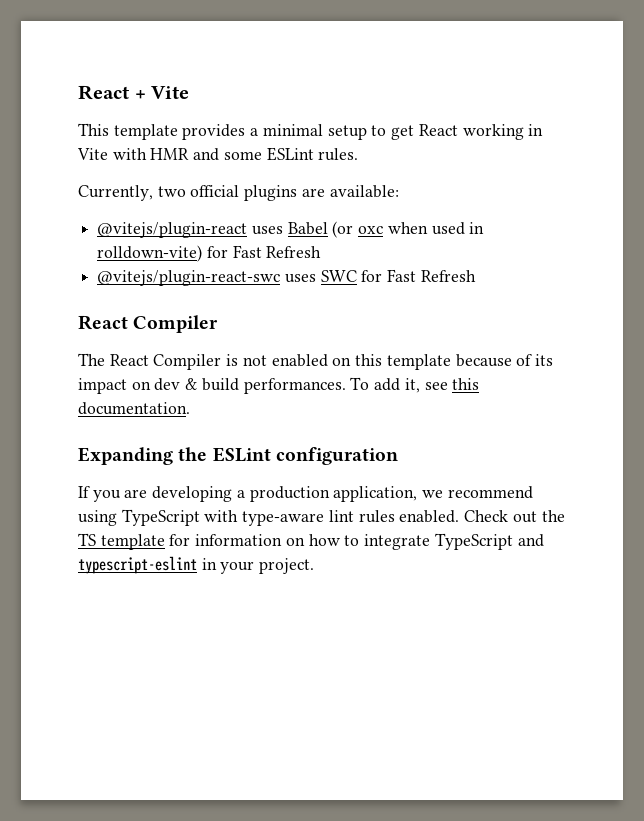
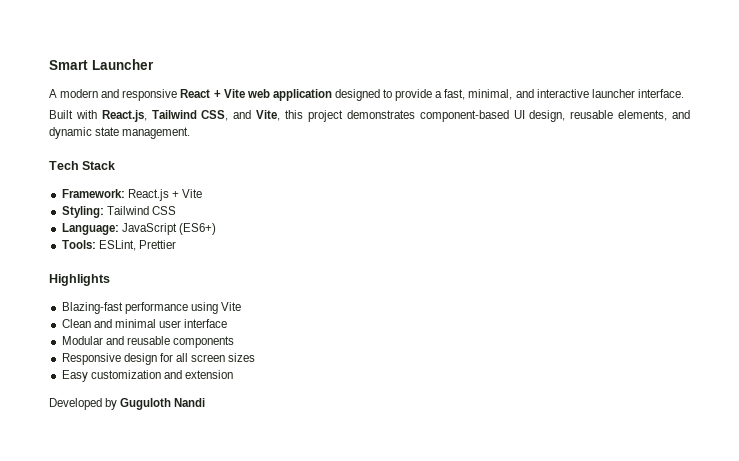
- React + Vite
- This template provides a minimal setup to get React working in Vite with HMR and some ESLint rules.
- Currently, two official plugins are available:
- @vitejs/plugin-react uses Babel (or oxc when used in rolldown-vite) for Fast Refresh
- @vitejs/plugin-react-swc uses SWC for Fast Refresh
- React Compiler
- The React Compiler is not enabled on this template because of its impact on dev & build performances. To add it, see this documentation.
- Expanding the ESLint configuration
- If you are developing a production application, we recommend using TypeScript with type-aware lint rules enabled. Check out the TS template for information on how to integrate TypeScript and typescript-eslint in your project.
+ Smart Launcher
+ A modern and responsive React + Vite web application designed to provide a fast, minimal, and interactive launcher interface.
+ Built with React.js, Tailwind CSS, and Vite, this project demonstrates component-based UI design, reusable elements, and dynamic state management.
+ Tech Stack
+ Framework: React.js + Vite
+ Styling: Tailwind CSS
+ Language: JavaScript (ES6+)
+ Tools: ESLint, Prettier
+ Highlights
+ Blazing-fast performance using Vite
+ Clean and minimal user interface
+ Modular and reusable components
+ Responsive design for all screen sizes
+ Easy customization and extension
+ Developed by Guguloth Nandi

